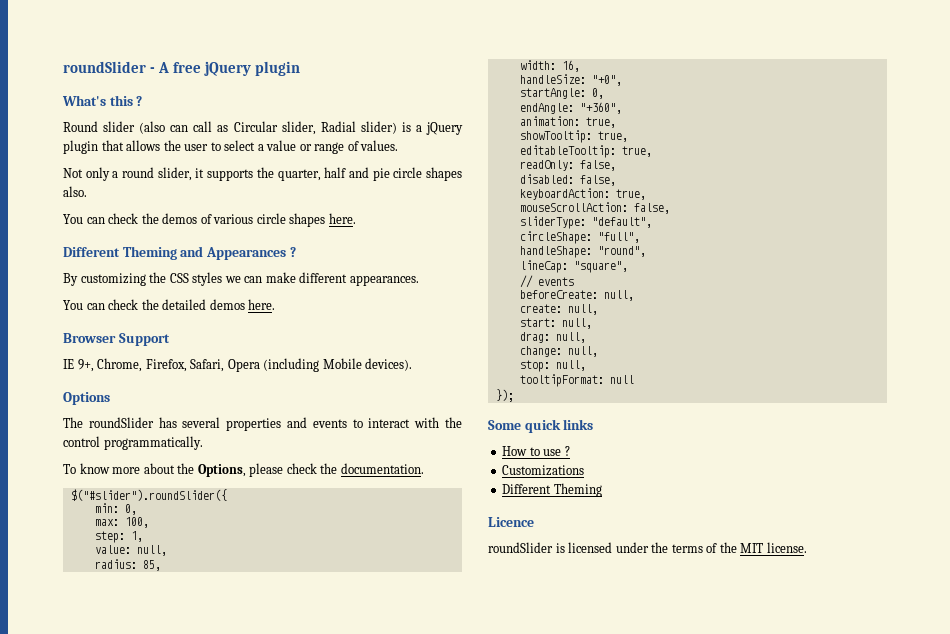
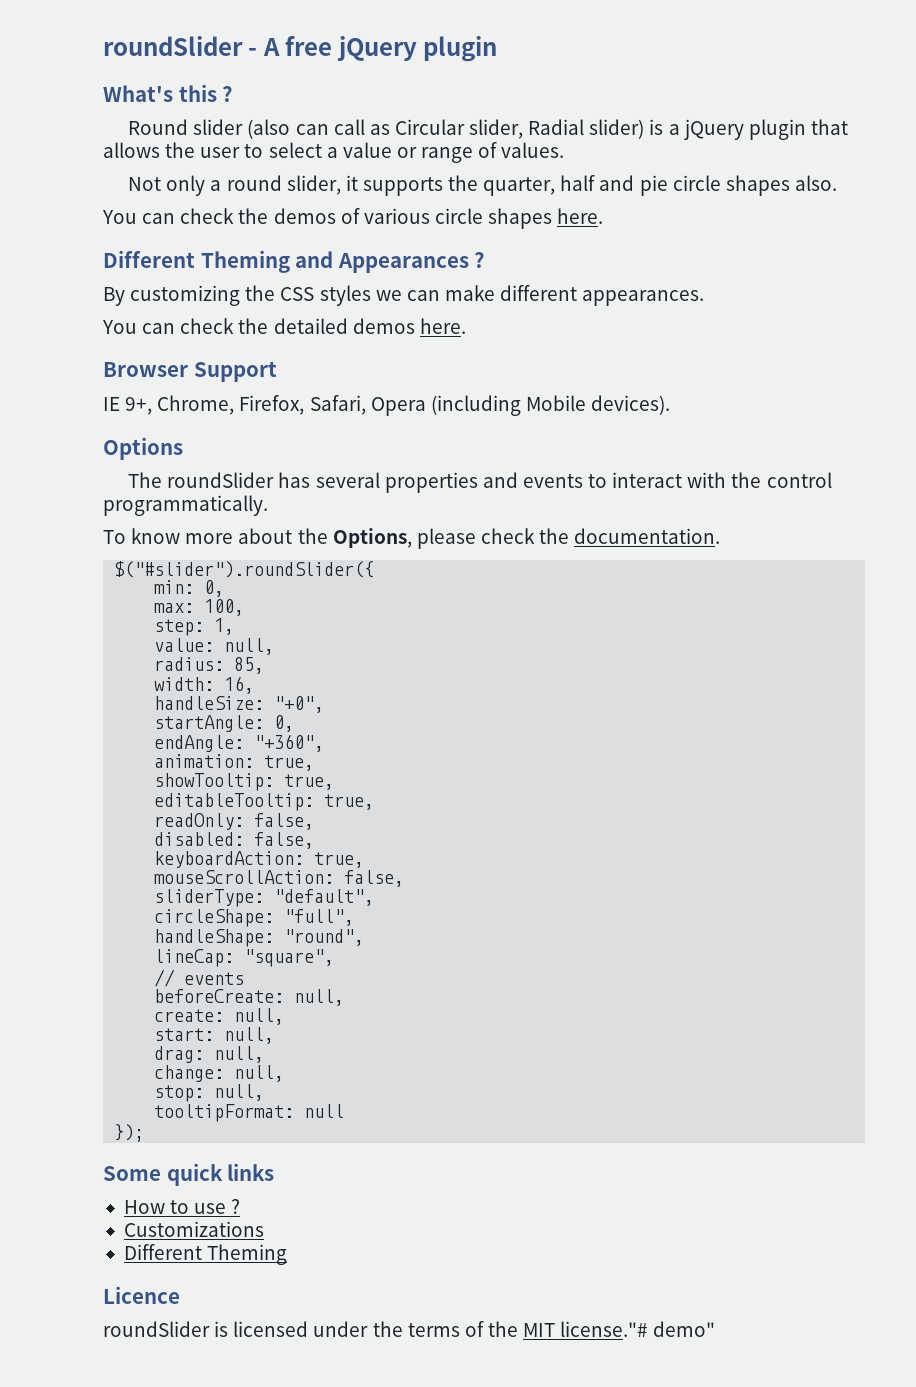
- roundSlider is licensed under the terms of the MIT license.
+ roundSlider is licensed under the terms of the MIT license."# demo"

